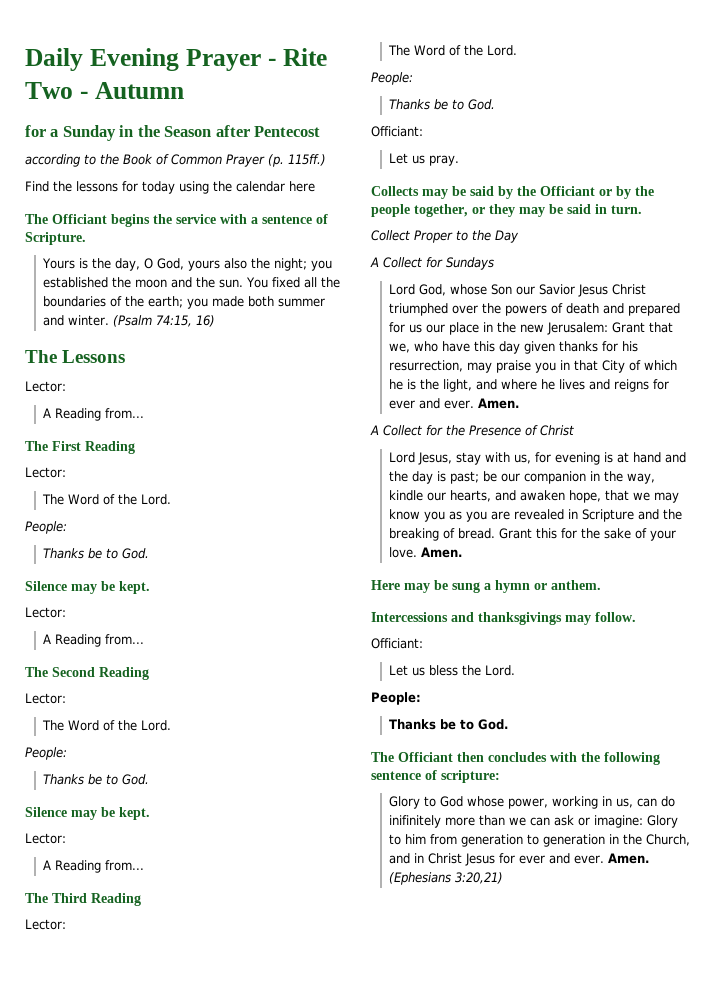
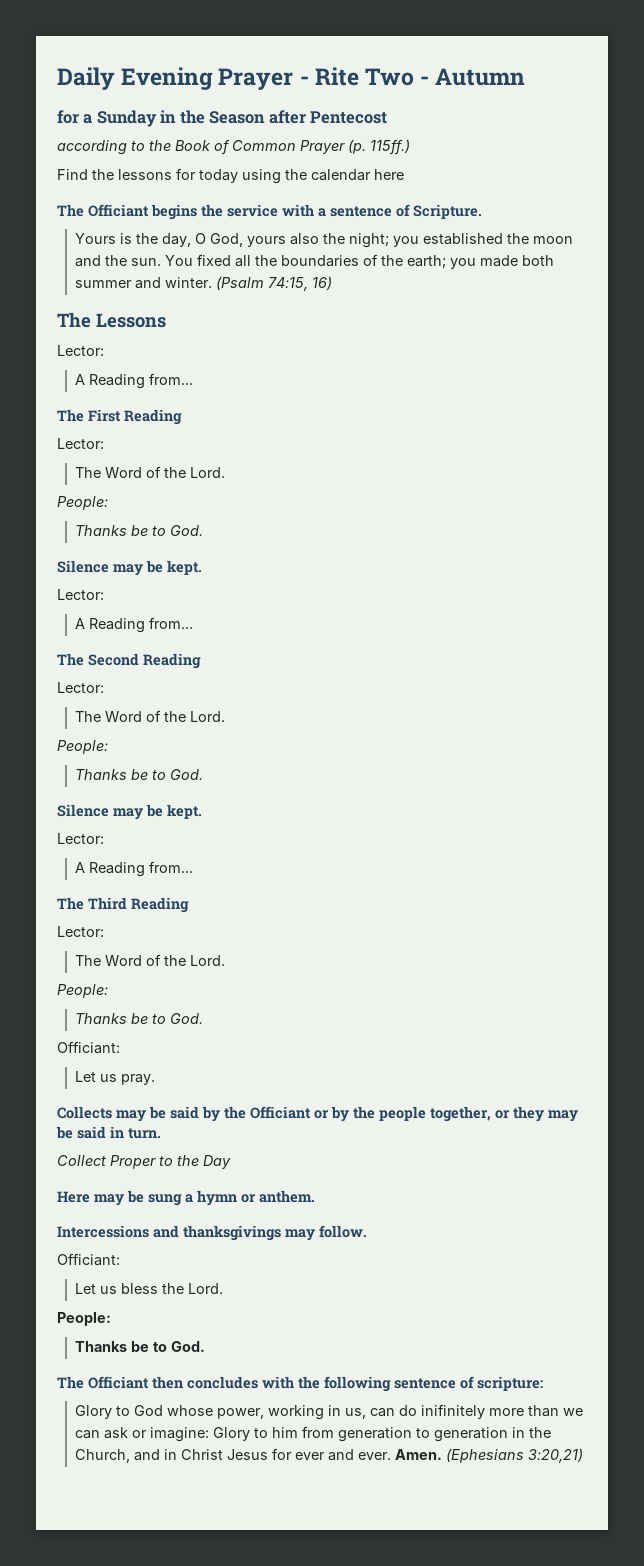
- A Collect for Sundays
- Lord God, whose Son our Savior Jesus Christ triumphed over the powers of death and prepared for us our place in the new Jerusalem: Grant that we, who have this day given thanks for his resurrection, may praise you in that City of which he is the light, and where he lives and reigns for ever and ever. Amen.
- A Collect for the Presence of Christ
- Lord Jesus, stay with us, for evening is at hand and the day is past; be our companion in the way, kindle our hearts, and awaken hope, that we may know you as you are revealed in Scripture and the breaking of bread. Grant this for the sake of your love. Amen.

